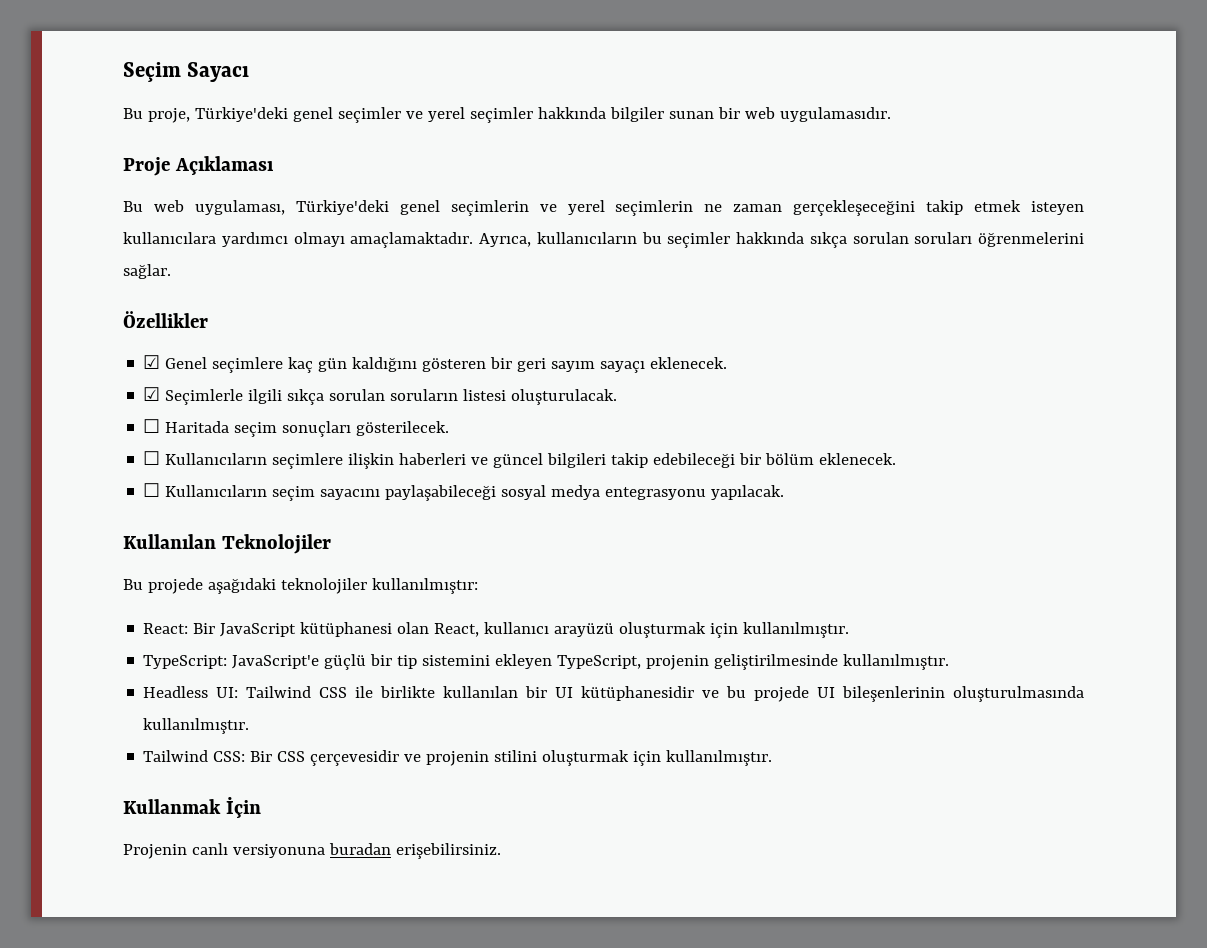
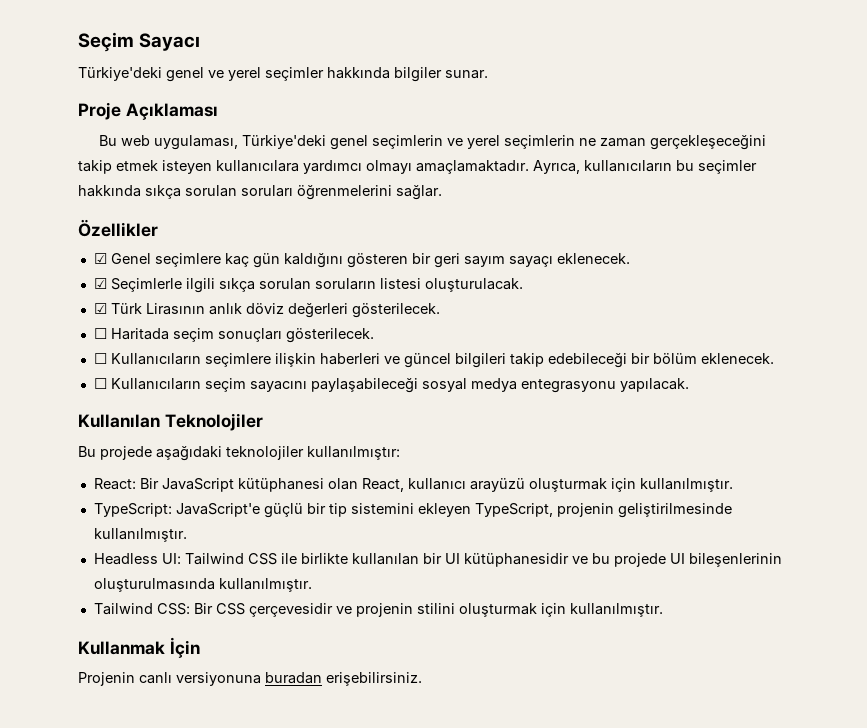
- Bu proje, Türkiye'deki genel seçimler ve yerel seçimler hakkında bilgiler sunan bir web uygulamasıdır.
+ Türkiye'deki genel ve yerel seçimler hakkında bilgiler sunar.
+ ☑ Türk Lirasının anlık döviz değerleri gösterilecek.

